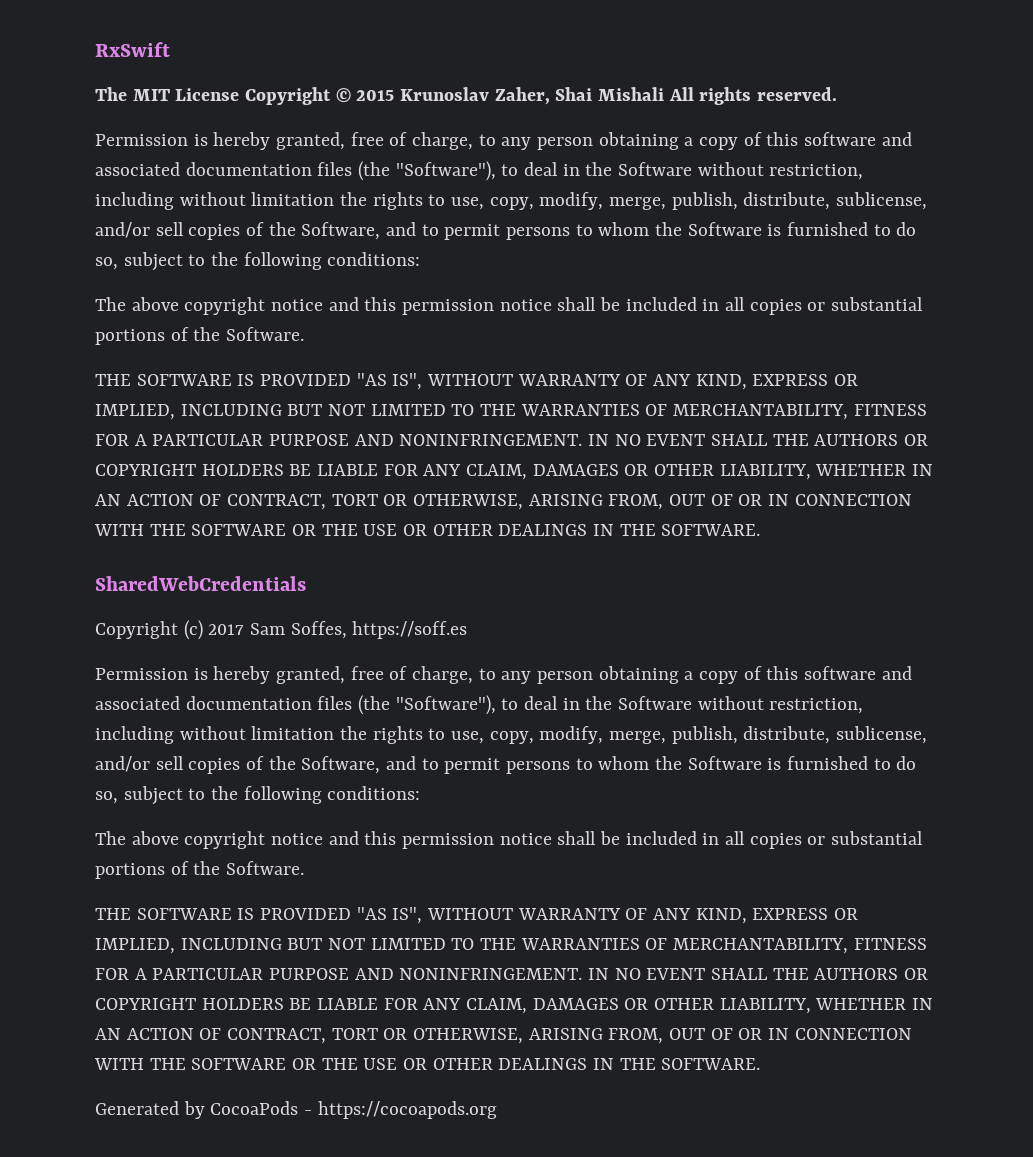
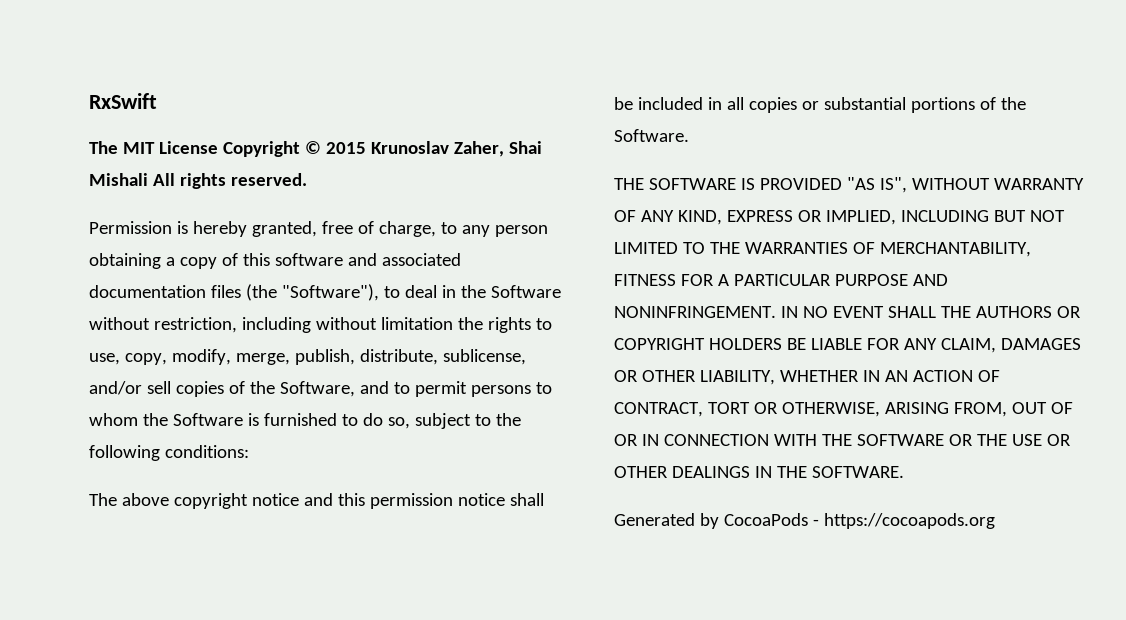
- SharedWebCredentials
- Copyright (c) 2017 Sam Soffes, https://soff.es
- Permission is hereby granted, free of charge, to any person obtaining a copy of this software and associated documentation files (the "Software"), to deal in the Software without restriction, including without limitation the rights to use, copy, modify, merge, publish, distribute, sublicense, and/or sell copies of the Software, and to permit persons to whom the Software is furnished to do so, subject to the following conditions:
- The above copyright notice and this permission notice shall be included in all copies or substantial portions of the Software.
- THE SOFTWARE IS PROVIDED "AS IS", WITHOUT WARRANTY OF ANY KIND, EXPRESS OR IMPLIED, INCLUDING BUT NOT LIMITED TO THE WARRANTIES OF MERCHANTABILITY, FITNESS FOR A PARTICULAR PURPOSE AND NONINFRINGEMENT. IN NO EVENT SHALL THE AUTHORS OR COPYRIGHT HOLDERS BE LIABLE FOR ANY CLAIM, DAMAGES OR OTHER LIABILITY, WHETHER IN AN ACTION OF CONTRACT, TORT OR OTHERWISE, ARISING FROM, OUT OF OR IN CONNECTION WITH THE SOFTWARE OR THE USE OR OTHER DEALINGS IN THE SOFTWARE.

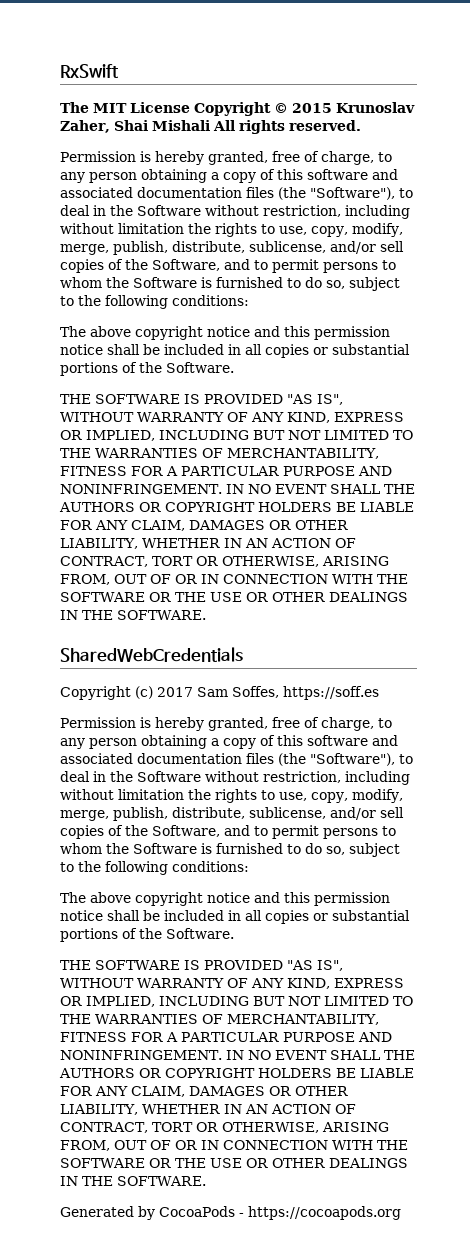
+ SharedWebCredentials
+ Copyright (c) 2017 Sam Soffes, https://soff.es
+ Permission is hereby granted, free of charge, to any person obtaining a copy of this software and associated documentation files (the "Software"), to deal in the Software without restriction, including without limitation the rights to use, copy, modify, merge, publish, distribute, sublicense, and/or sell copies of the Software, and to permit persons to whom the Software is furnished to do so, subject to the following conditions:
+ The above copyright notice and this permission notice shall be included in all copies or substantial portions of the Software.
+ THE SOFTWARE IS PROVIDED "AS IS", WITHOUT WARRANTY OF ANY KIND, EXPRESS OR IMPLIED, INCLUDING BUT NOT LIMITED TO THE WARRANTIES OF MERCHANTABILITY, FITNESS FOR A PARTICULAR PURPOSE AND NONINFRINGEMENT. IN NO EVENT SHALL THE AUTHORS OR COPYRIGHT HOLDERS BE LIABLE FOR ANY CLAIM, DAMAGES OR OTHER LIABILITY, WHETHER IN AN ACTION OF CONTRACT, TORT OR OTHERWISE, ARISING FROM, OUT OF OR IN CONNECTION WITH THE SOFTWARE OR THE USE OR OTHER DEALINGS IN THE SOFTWARE.

